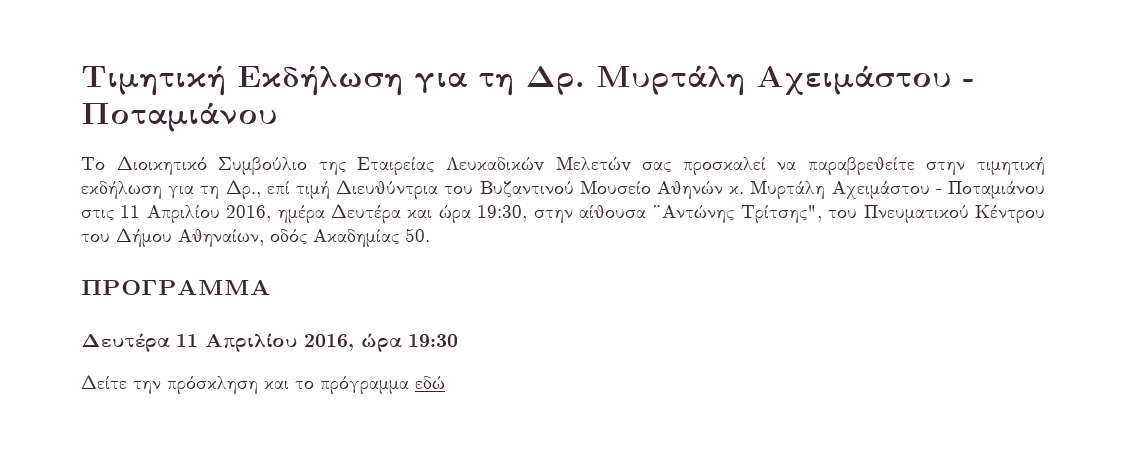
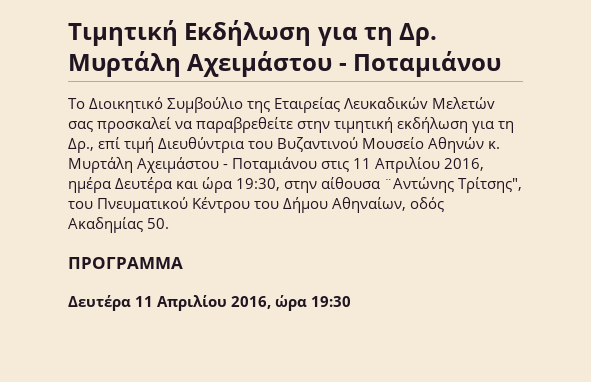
- Δείτε την πρόσκληση και το πρόγραμμα εδώ

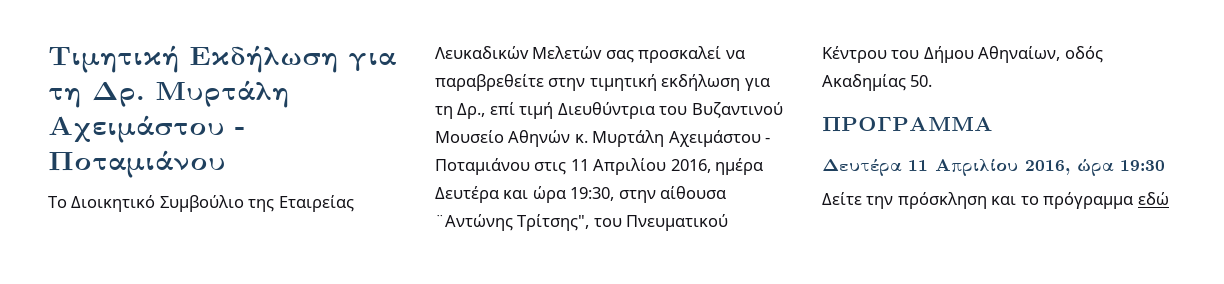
+ Δείτε την πρόσκληση και το πρόγραμμα εδώ

